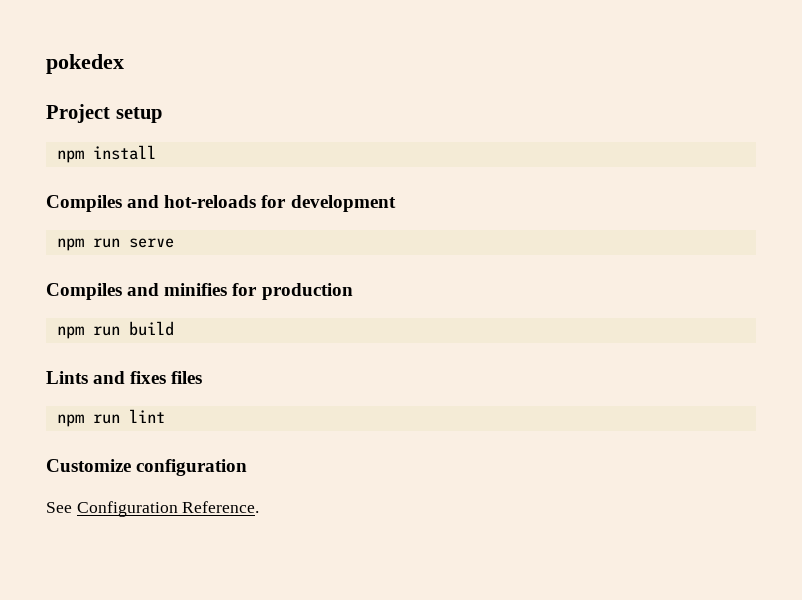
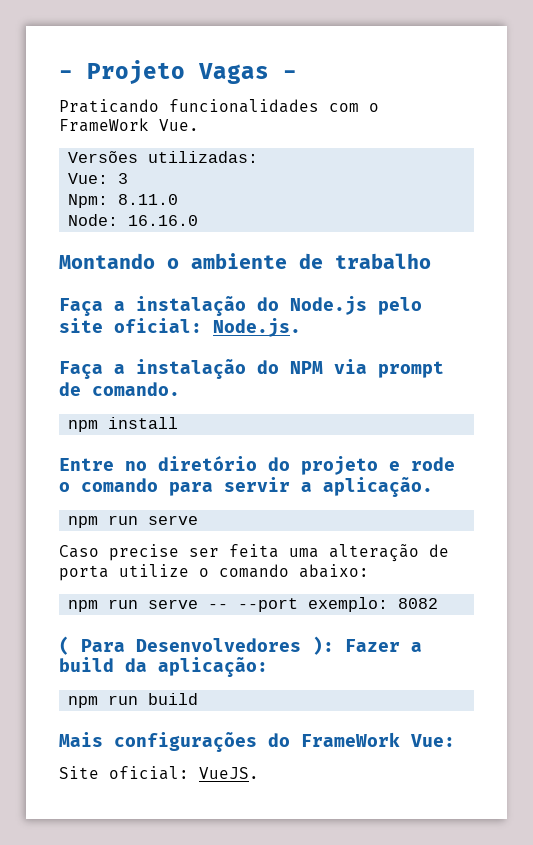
- pokedex
- Project setup
+ - Projeto Vagas -
+ Praticando funcionalidades com o FrameWork Vue.
+ Versões utilizadas:
+ Vue: 3
+ Npm: 8.11.0
+ Node: 16.16.0
+ Montando o ambiente de trabalho
+ Faça a instalação do Node.js pelo site oficial: Node.js.
+ Faça a instalação do NPM via prompt de comando.
  npm install
- Compiles and hot-reloads for development
+ Entre no diretório do projeto e rode o comando para servir a aplicação.
  npm run serve
- Compiles and minifies for production
+ Caso precise ser feita uma alteração de porta utilize o comando abaixo:
+ npm run serve -- --port exemplo: 8082
+ ( Para Desenvolvedores ): Fazer a build da aplicação:
  npm run build
- Lints and fixes files
- npm run lint
- Customize configuration
- See Configuration Reference.
+ Mais configurações do FrameWork Vue:
+ Site oficial: VueJS.

